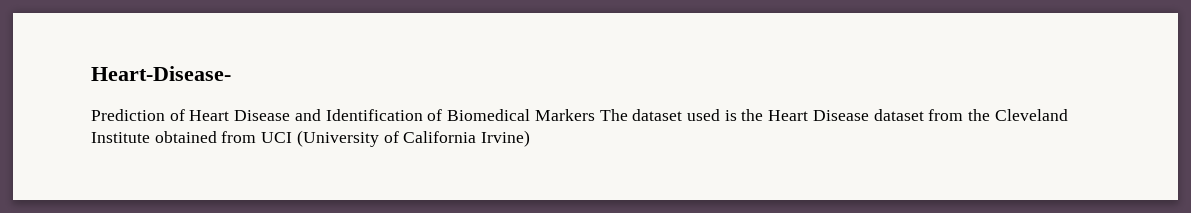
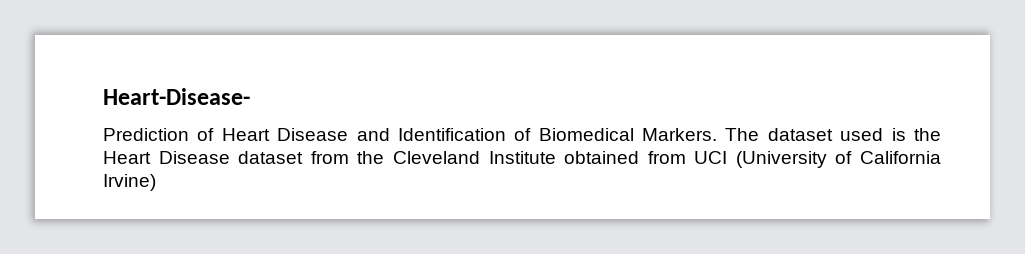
- Prediction of Heart Disease and Identification of Biomedical Markers The dataset used is the Heart Disease dataset from the Cleveland Institute obtained from UCI (University of California Irvine)
+ Prediction of Heart Disease and Identification of Biomedical Markers. The dataset used is the Heart Disease dataset from the Cleveland Institute obtained from UCI (University of California Irvine)

